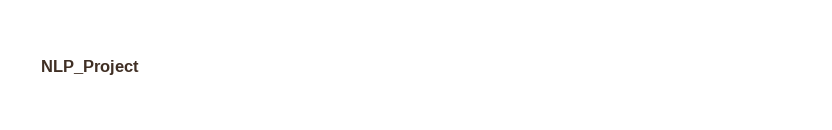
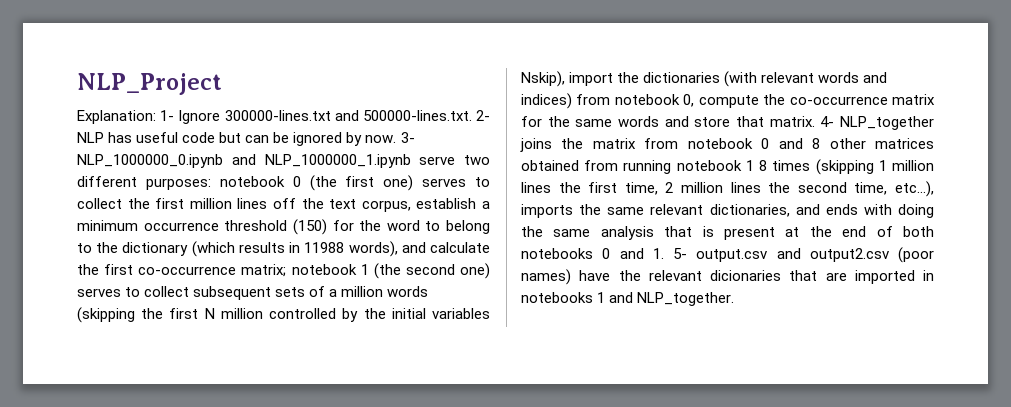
+ Explanation: 1- Ignore 300000-lines.txt and 500000-lines.txt. 2- NLP has useful code but can be ignored by now. 3- NLP_1000000_0.ipynb and NLP_1000000_1.ipynb serve two different purposes: notebook 0 (the first one) serves to collect the first million lines off the text corpus, establish a minimum occurrence threshold (150) for the word to belong to the dictionary (which results in 11988 words), and calculate the first co-occurrence matrix; notebook 1 (the second one) serves to collect subsequent sets of a million words (skipping the first N million controlled by the initial variables Nskip), import the dictionaries (with relevant words and indices) from notebook 0, compute the co-occurrence matrix for the same words and store that matrix. 4- NLP_together joins the matrix from notebook 0 and 8 other matrices obtained from running notebook 1 8 times (skipping 1 million lines the first time, 2 million lines the second time, etc...), imports the same relevant dictionaries, and ends with doing the same analysis that is present at the end of both notebooks 0 and 1. 5- output.csv and output2.csv (poor names) have the relevant dicionaries that are imported in notebooks 1 and NLP_together.

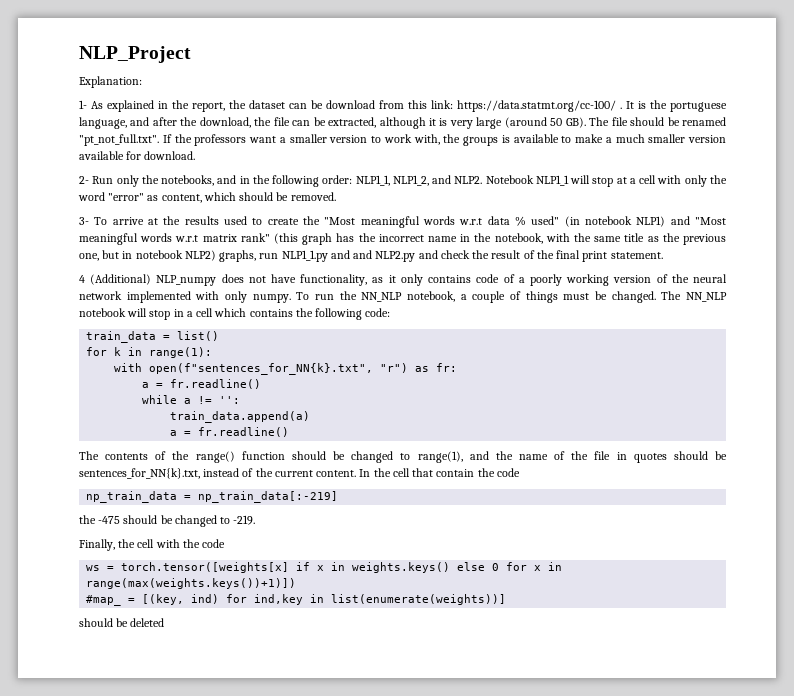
- Explanation: 1- Ignore 300000-lines.txt and 500000-lines.txt. 2- NLP has useful code but can be ignored by now. 3- NLP_1000000_0.ipynb and NLP_1000000_1.ipynb serve two different purposes: notebook 0 (the first one) serves to collect the first million lines off the text corpus, establish a minimum occurrence threshold (150) for the word to belong to the dictionary (which results in 11988 words), and calculate the first co-occurrence matrix; notebook 1 (the second one) serves to collect subsequent sets of a million words (skipping the first N million controlled by the initial variables Nskip), import the dictionaries (with relevant words and indices) from notebook 0, compute the co-occurrence matrix for the same words and store that matrix. 4- NLP_together joins the matrix from notebook 0 and 8 other matrices obtained from running notebook 1 8 times (skipping 1 million lines the first time, 2 million lines the second time, etc...), imports the same relevant dictionaries, and ends with doing the same analysis that is present at the end of both notebooks 0 and 1. 5- output.csv and output2.csv (poor names) have the relevant dicionaries that are imported in notebooks 1 and NLP_together.
+ Explanation:
+ 1- As explained in the report, the dataset can be download from this link: https://data.statmt.org/cc-100/ . It is the portuguese language, and after the download, the file can be extracted, although it is very large (around 50 GB). The file should be renamed "pt_not_full.txt". If the professors want a smaller version to work with, the groups is available to make a much smaller version available for download.
+ 2- Run only the notebooks, and in the following order: NLP1_1, NLP1_2, and NLP2. Notebook NLP1_1 will stop at a cell with only the word "error" as content, which should be removed.
+ 3- To arrive at the results used to create the "Most meaningful words w.r.t data % used" (in notebook NLP1) and "Most meaningful words w.r.t matrix rank" (this graph has the incorrect name in the notebook, with the same title as the previous one, but in notebook NLP2) graphs, run NLP1_1.py and and NLP2.py and check the result of the final print statement.
+ 4 (Additional) NLP_numpy does not have functionality, as it only contains code of a poorly working version of the neural network implemented with only numpy. To run the NN_NLP notebook, a couple of things must be changed. The NN_NLP notebook will stop in a cell which contains the following code:
+ train_data = list()
+ for k in range(1):
+ with open(f"sentences_for_NN{k}.txt", "r") as fr:
+ a = fr.readline()
+ while a != '':
+ train_data.append(a)
+ a = fr.readline()
+ The contents of the range() function should be changed to range(1), and the name of the file in quotes should be sentences_for_NN{k}.txt, instead of the current content. In the cell that contain the code
+ np_train_data = np_train_data[:-219]
+ the -475 should be changed to -219.
+ Finally, the cell with the code
+ ws = torch.tensor([weights[x] if x in weights.keys() else 0 for x in range(max(weights.keys())+1)])
+ #map_ = [(key, ind) for ind,key in list(enumerate(weights))]
+ should be deleted

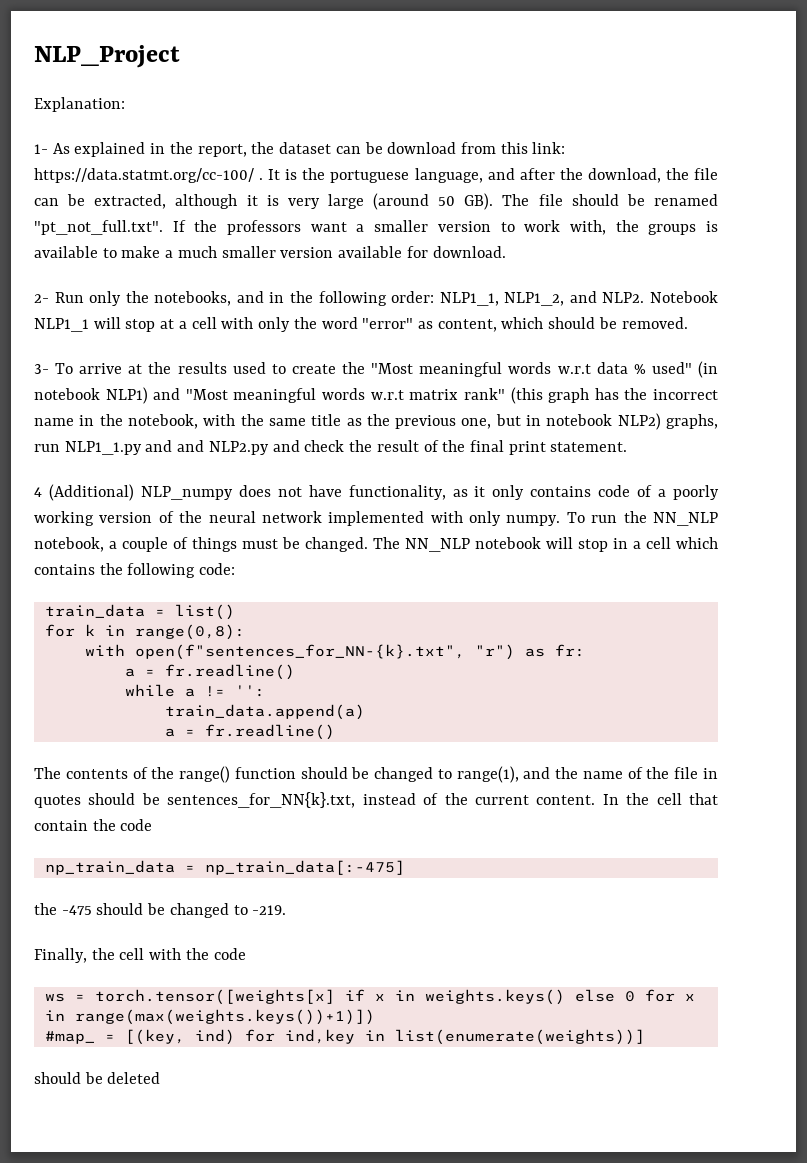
- for k in range(1):
- with open(f"sentences_for_NN{k}.txt", "r") as fr:
+ for k in range(0,8):
+ with open(f"sentences_for_NN-{k}.txt", "r") as fr:
- np_train_data = np_train_data[:-219]
+ np_train_data = np_train_data[:-475]

